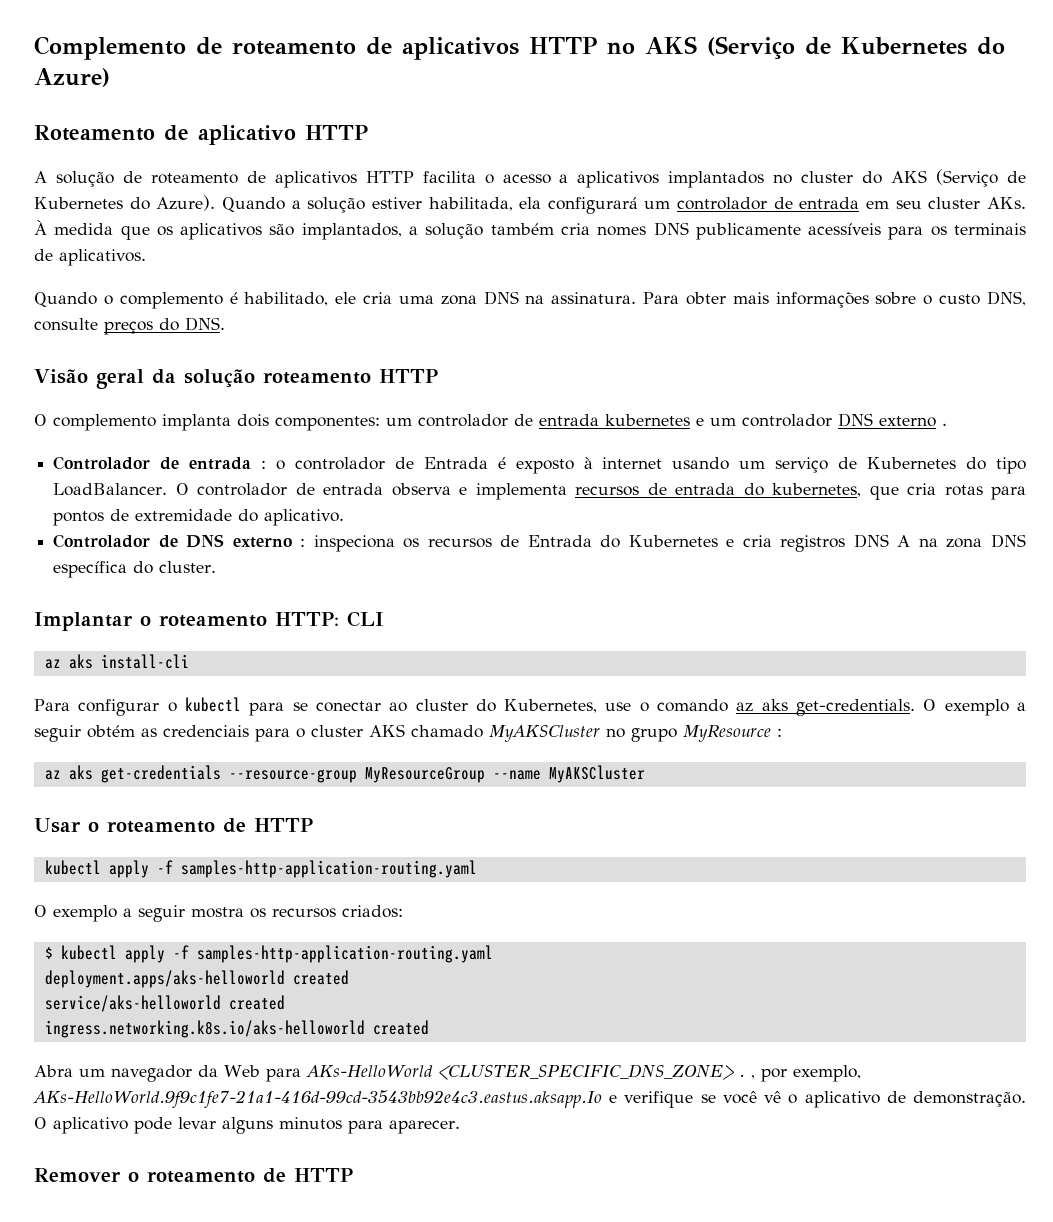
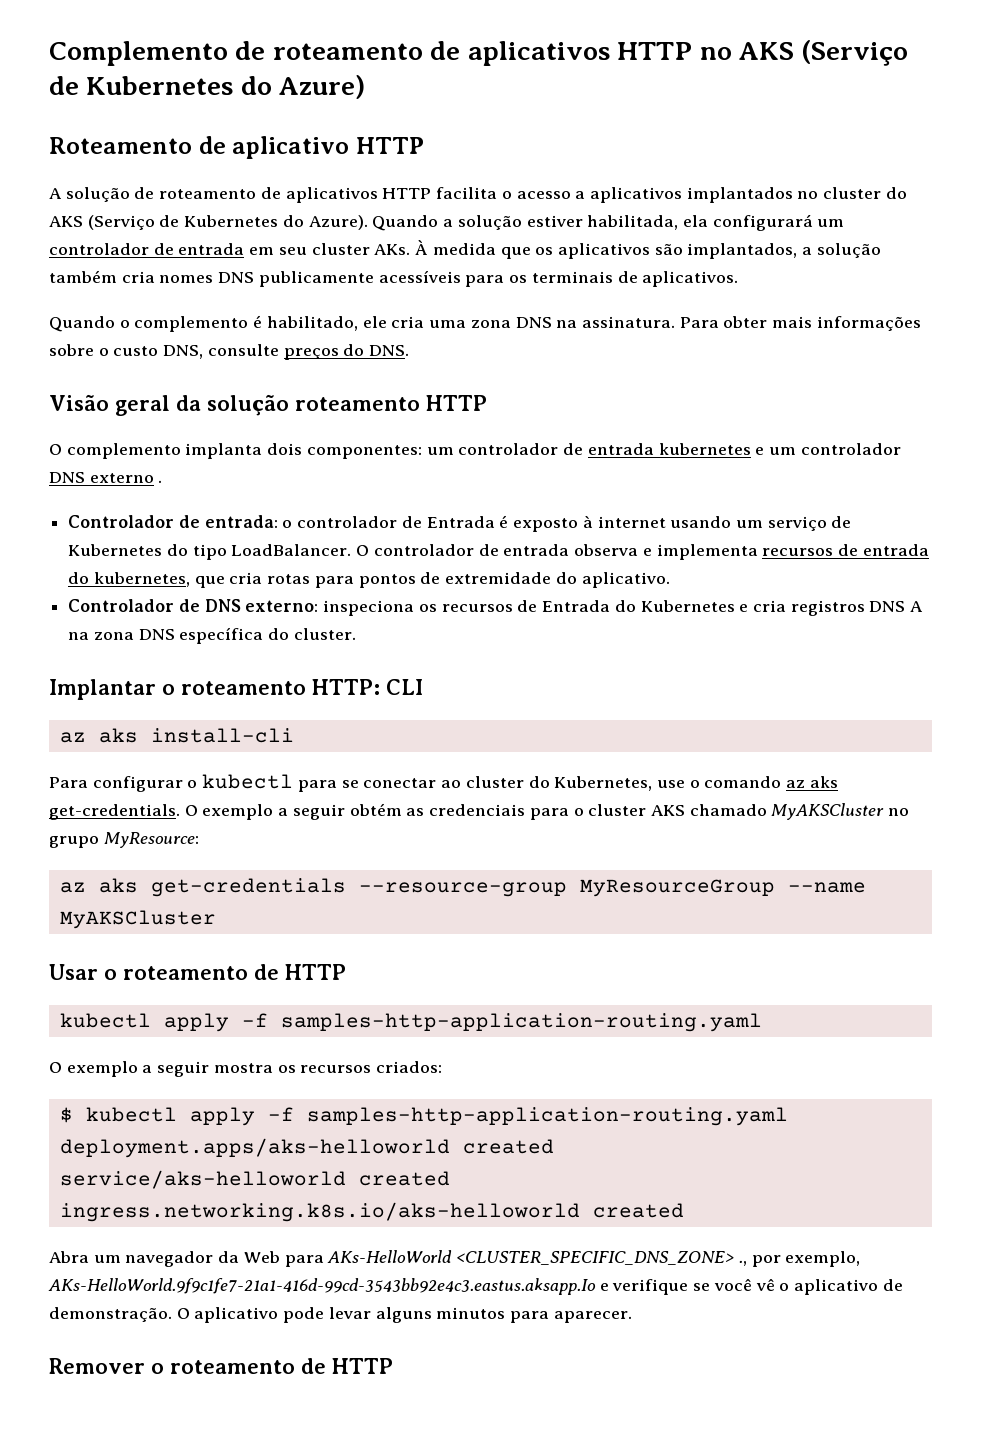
- Controlador de entrada : o controlador de Entrada é exposto à internet usando um serviço de Kubernetes do tipo LoadBalancer.
+ Controlador de entrada: o controlador de Entrada é exposto à internet usando um serviço de Kubernetes do tipo LoadBalancer.
- Controlador de DNS externo : inspeciona os recursos de Entrada do Kubernetes e cria registros DNS A na zona DNS específica do cluster.
+ Controlador de DNS externo: inspeciona os recursos de Entrada do Kubernetes e cria registros DNS A na zona DNS específica do cluster.
- O exemplo a seguir obtém as credenciais para o cluster AKS chamado MyAKSCluster no grupo MyResource :
+ O exemplo a seguir obtém as credenciais para o cluster AKS chamado MyAKSCluster no grupo MyResource:
- Abra um navegador da Web para AKs-HelloWorld <CLUSTER_SPECIFIC_DNS_ZONE> . , por exemplo, AKs-HelloWorld.9f9c1fe7-21a1-416d-99cd-3543bb92e4c3.eastus.aksapp.Io e verifique se você vê o aplicativo de demonstração.
+ Abra um navegador da Web para AKs-HelloWorld <CLUSTER_SPECIFIC_DNS_ZONE> ., por exemplo, AKs-HelloWorld.9f9c1fe7-21a1-416d-99cd-3543bb92e4c3.eastus.aksapp.Io e verifique se você vê o aplicativo de demonstração.

